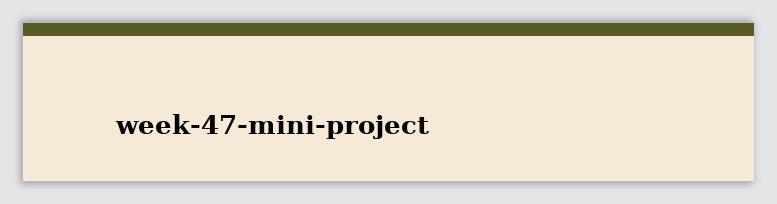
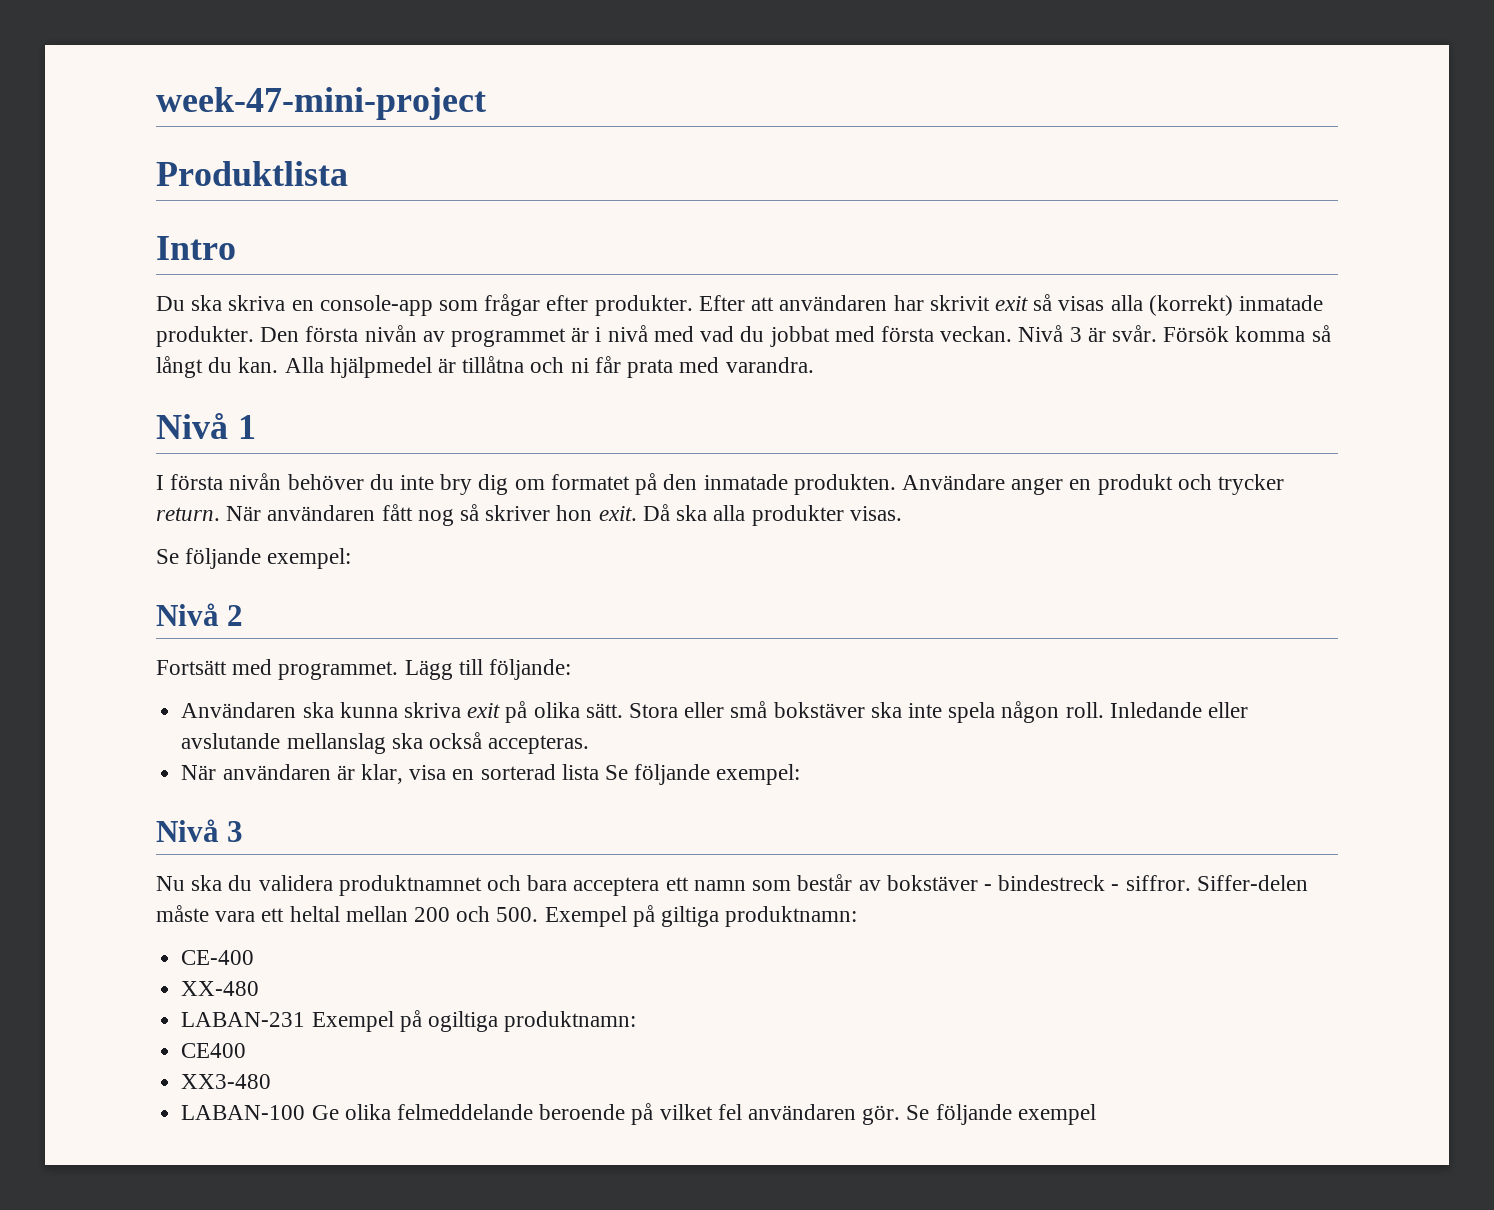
+ Produktlista
+ Intro
+ Du ska skriva en console-app som frågar efter produkter. Efter att användaren har skrivit exit så visas alla (korrekt) inmatade produkter. Den första nivån av programmet är i nivå med vad du jobbat med första veckan. Nivå 3 är svår. Försök komma så långt du kan. Alla hjälpmedel är tillåtna och ni får prata med varandra.
+ Nivå 1
+ I första nivån behöver du inte bry dig om formatet på den inmatade produkten. Användare anger en produkt och trycker return. När användaren fått nog så skriver hon exit. Då ska alla produkter visas.
+ Se följande exempel:
+ Nivå 2
+ Fortsätt med programmet. Lägg till följande:
+ Användaren ska kunna skriva exit på olika sätt. Stora eller små bokstäver ska inte spela någon roll. Inledande eller avslutande mellanslag ska också accepteras.
+ När användaren är klar, visa en sorterad lista Se följande exempel:
+ Nivå 3
+ Nu ska du validera produktnamnet och bara acceptera ett namn som består av bokstäver - bindestreck - siffror. Siffer-delen måste vara ett heltal mellan 200 och 500. Exempel på giltiga produktnamn:
+ CE-400
+ XX-480
+ LABAN-231 Exempel på ogiltiga produktnamn:
+ CE400
+ XX3-480
+ LABAN-100 Ge olika felmeddelande beroende på vilket fel användaren gör. Se följande exempel

